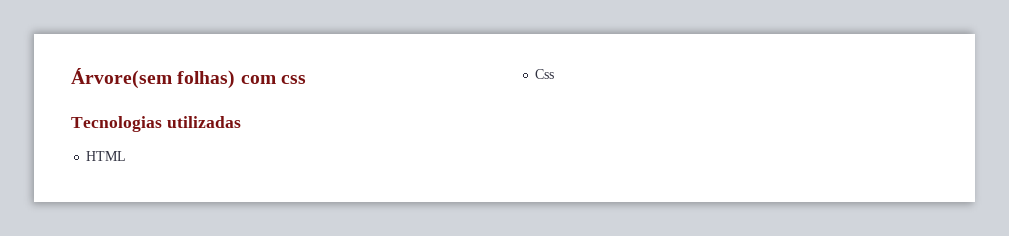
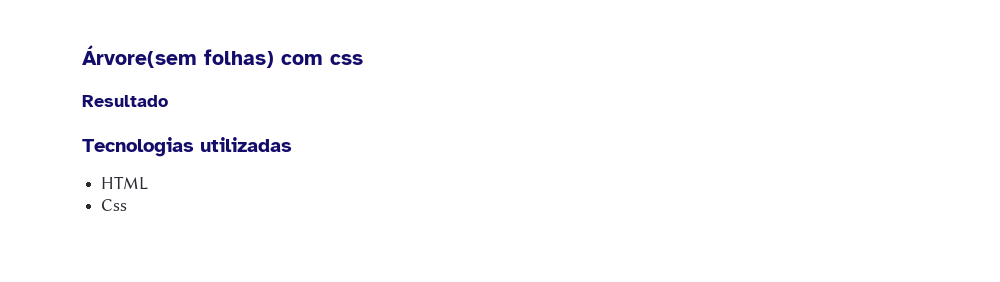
+ Resultado

